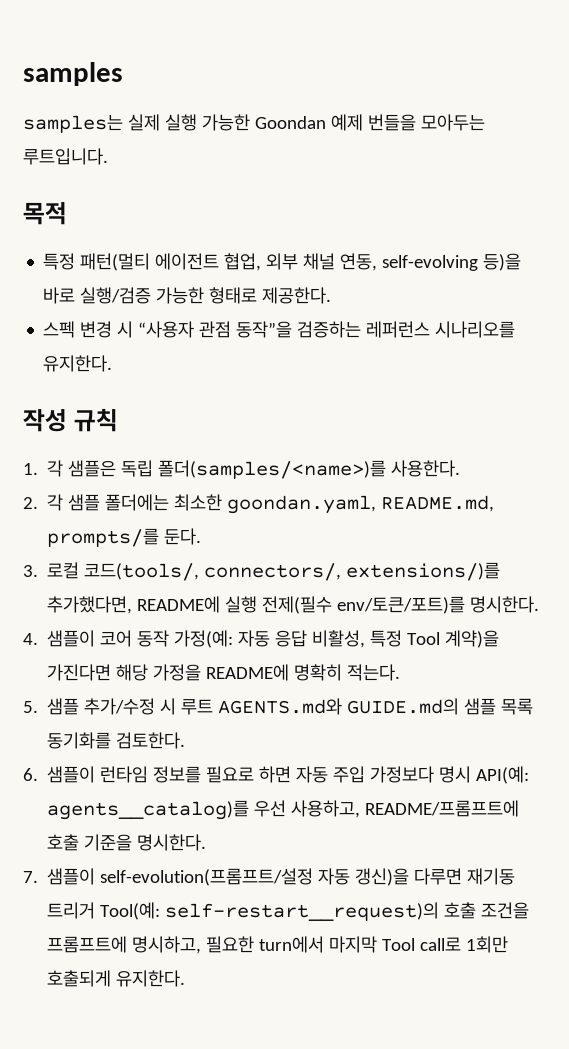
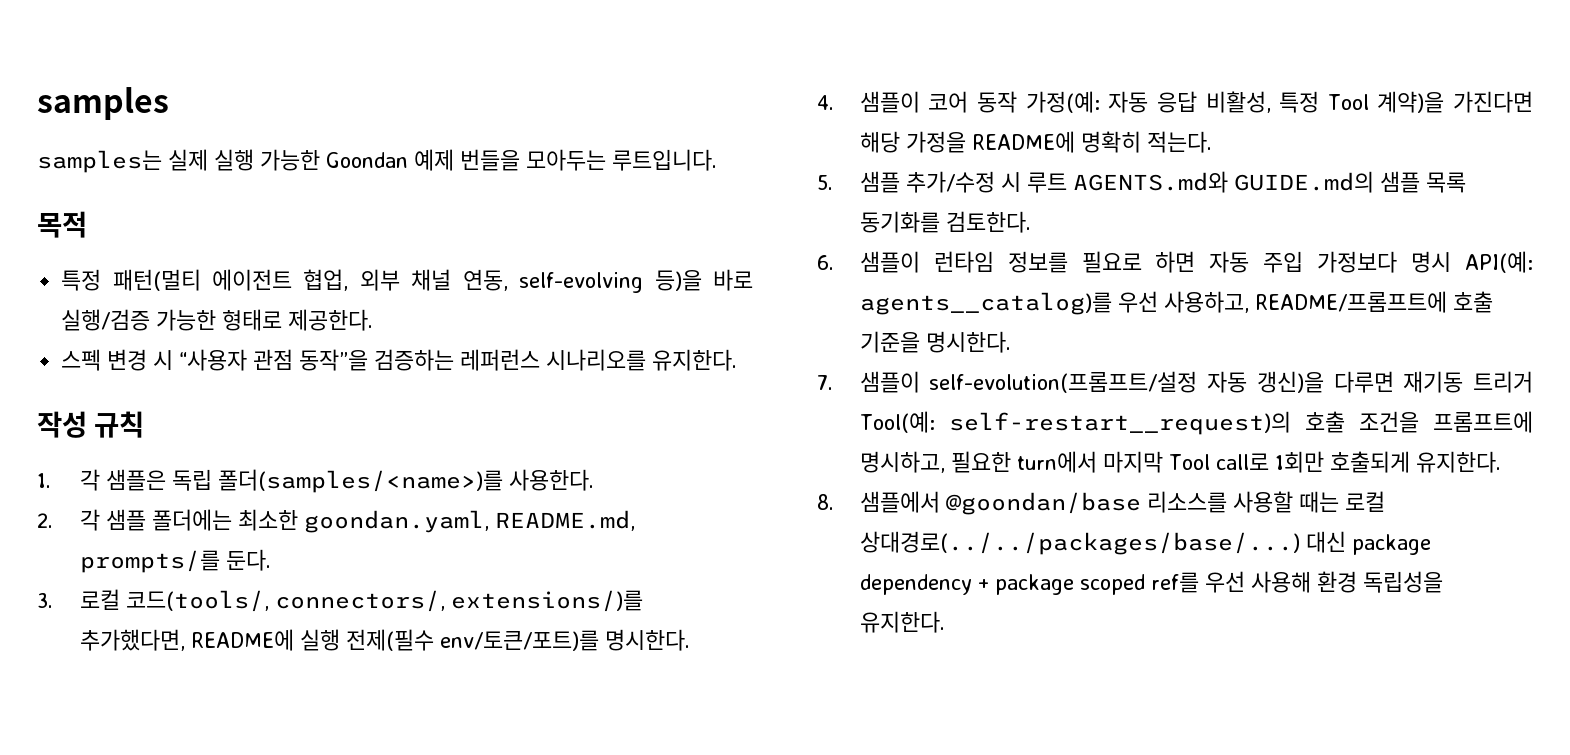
+ 8. 샘플에서 @goondan/base 리소스를 사용할 때는 로컬 상대경로(../../packages/base/...) 대신 package dependency + package scoped ref를 우선 사용해 환경 독립성을 유지한다.

